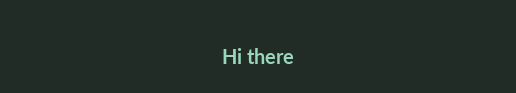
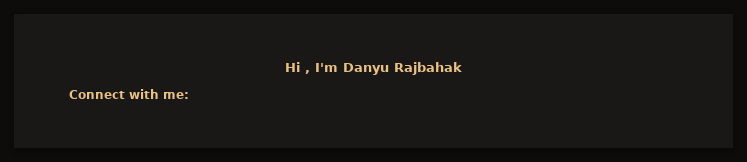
- Hi there
+ Hi , I'm Danyu Rajbahak
+ Connect with me:

